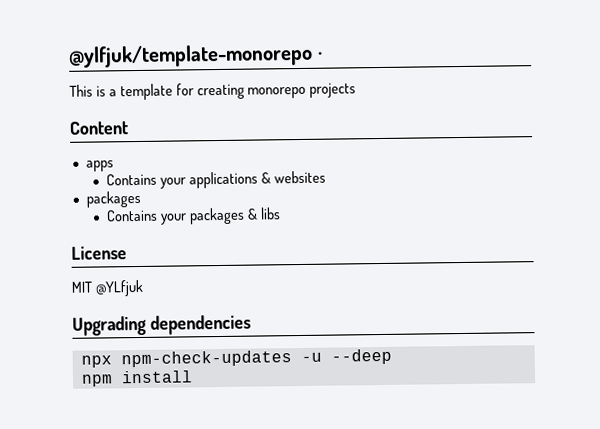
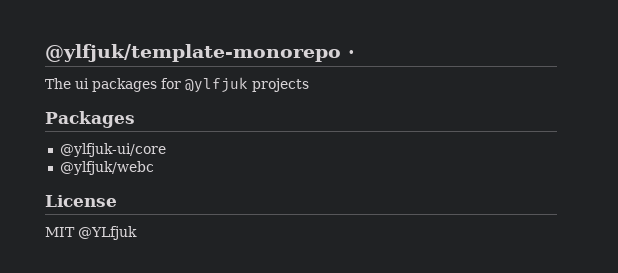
- This is a template for creating monorepo projects
- Content
- apps
- Contains your applications & websites
- packages
- Contains your packages & libs
+ The ui packages for @ylfjuk projects
+ Packages
+ @ylfjuk-ui/core
+ @ylfjuk/webc
  License
  MIT @YLfjuk
- Upgrading dependencies
- npx npm-check-updates -u --deep
- npm install

